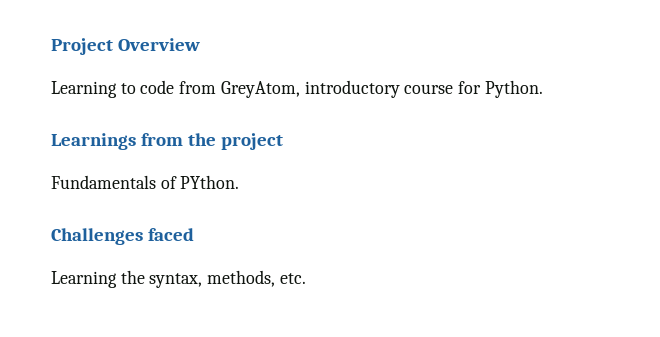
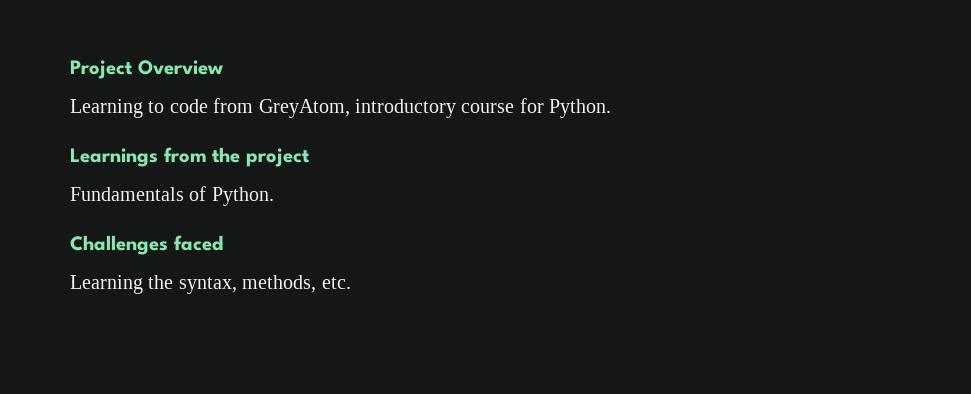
- Fundamentals of PYthon.
+ Fundamentals of Python.

